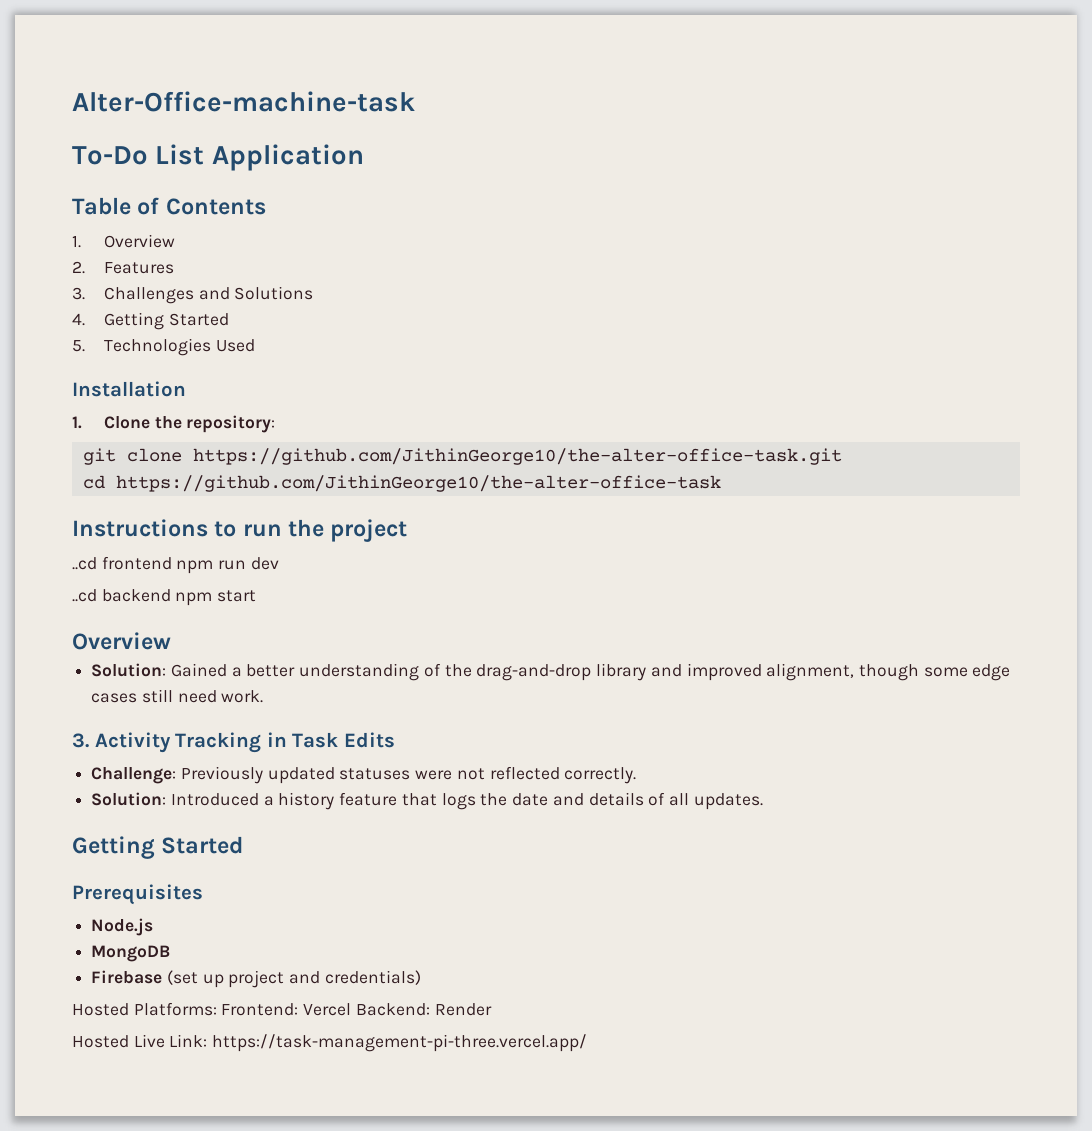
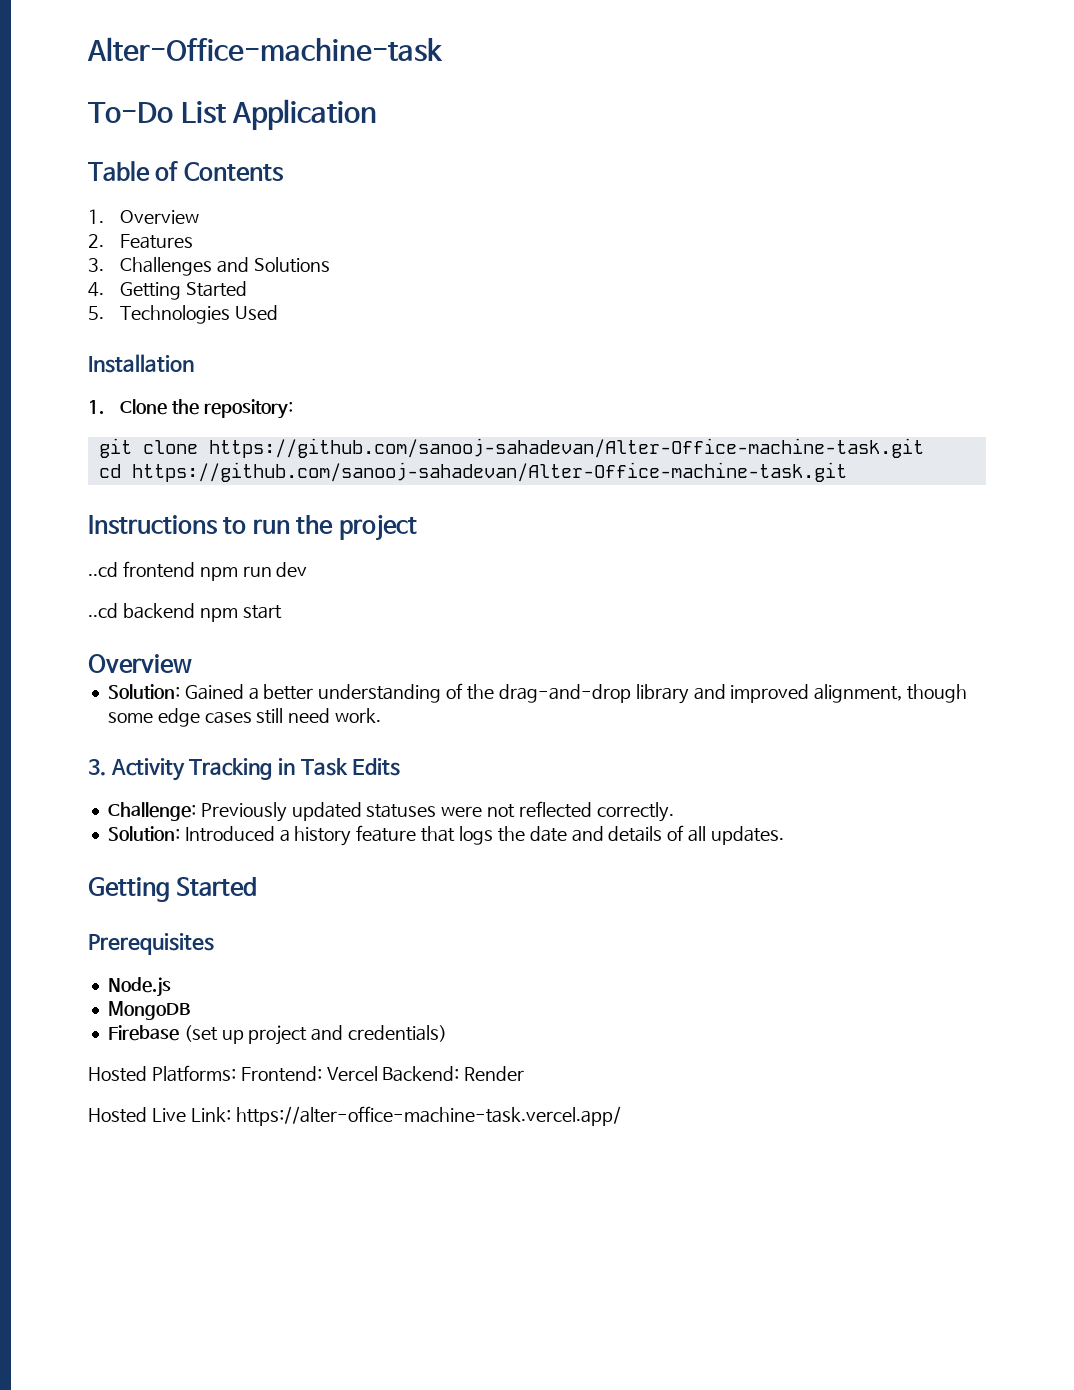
- git clone https://github.com/JithinGeorge10/the-alter-office-task.git
+ git clone https://github.com/sanooj-sahadevan/Alter-Office-machine-task.git
- cd https://github.com/JithinGeorge10/the-alter-office-task
+ cd https://github.com/sanooj-sahadevan/Alter-Office-machine-task.git
- Hosted Live Link: https://task-management-pi-three.vercel.app/
+ Hosted Live Link: https://alter-office-machine-task.vercel.app/

